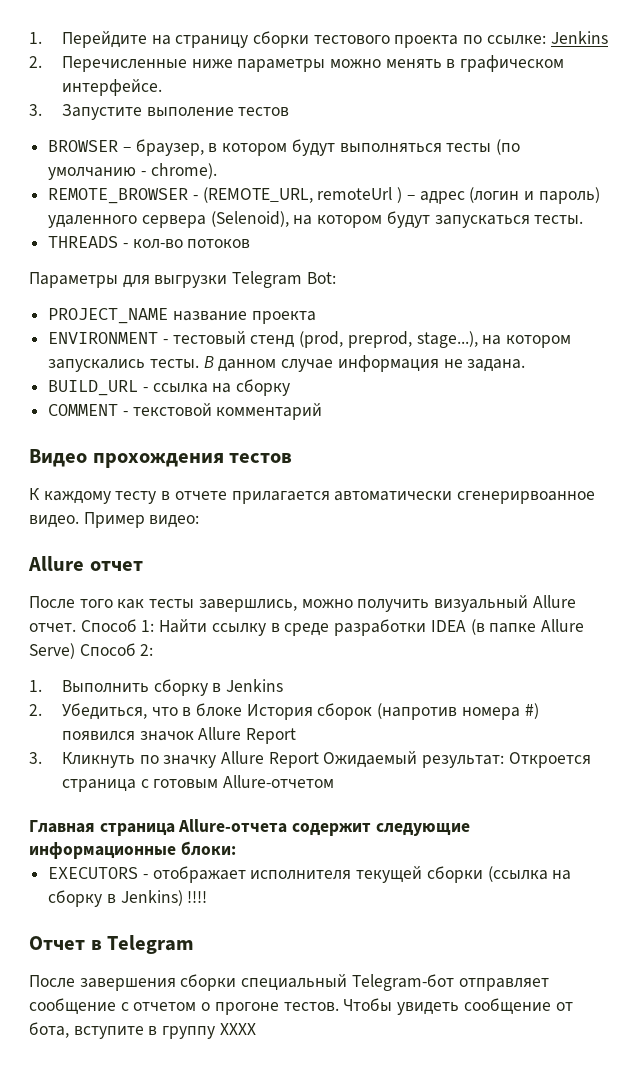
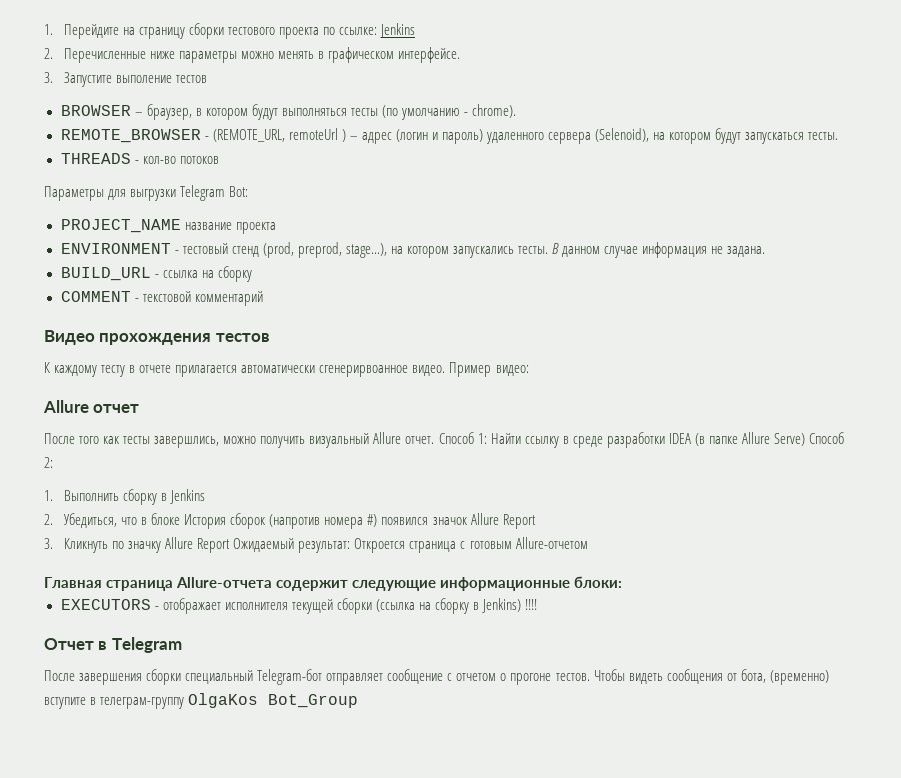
- Чтобы увидеть сообщение от бота, вступите в группу ХХХХ
+ Чтобы видеть сообщения от бота, (временно) вступите в телеграм-группу OlgaKos Bot_Group

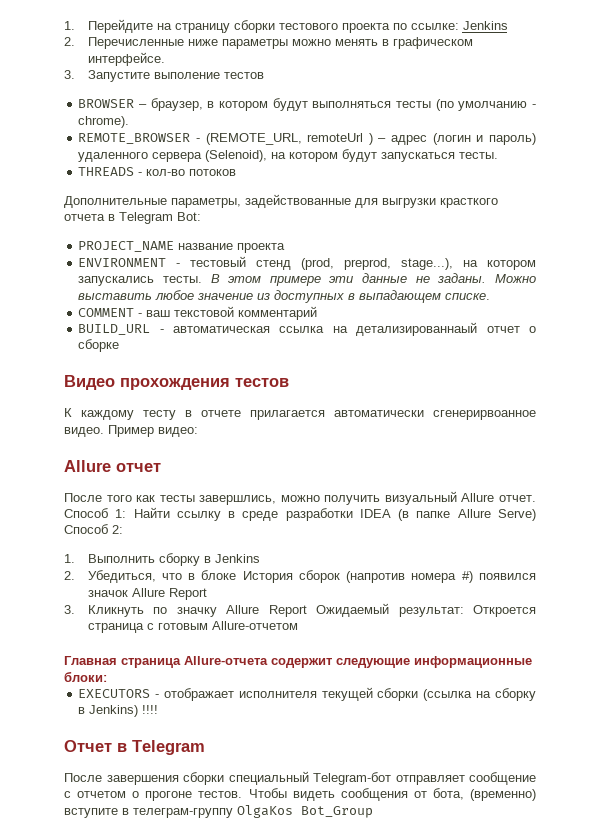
- Параметры для выгрузки Telegram Bot:
+ Дополнительные параметры, задействованные для выгрузки красткого отчета в Telegram Bot:
- В данном случае информация не задана.
+ В этом примере эти данные не заданы. Можно выставить любое значение из доступных в выпадающем списке.
+ COMMENT - ваш текстовой комментарий
- BUILD_URL - ссылка на сборку
- COMMENT - текстовой комментарий
+ BUILD_URL - автоматическая ссылка на детализированнаый отчет о сборке

